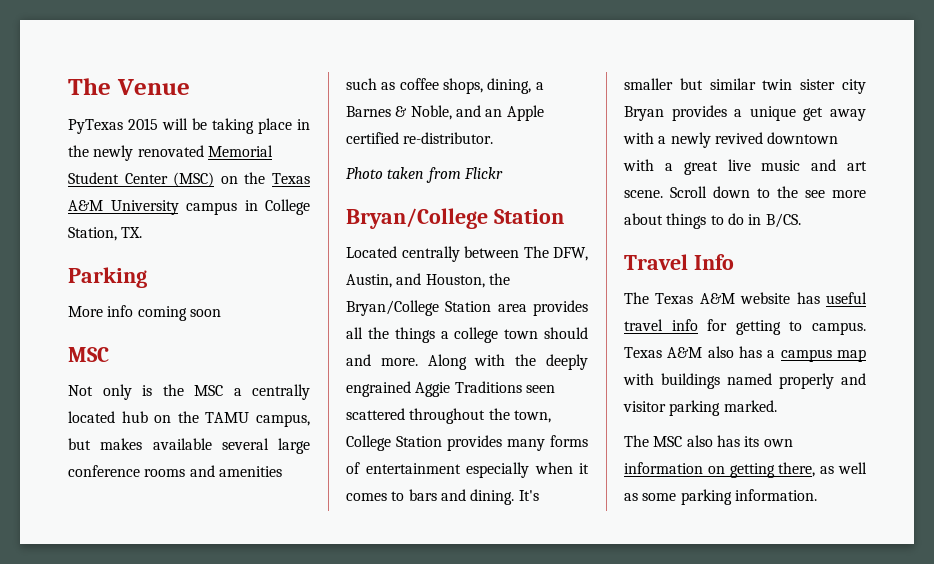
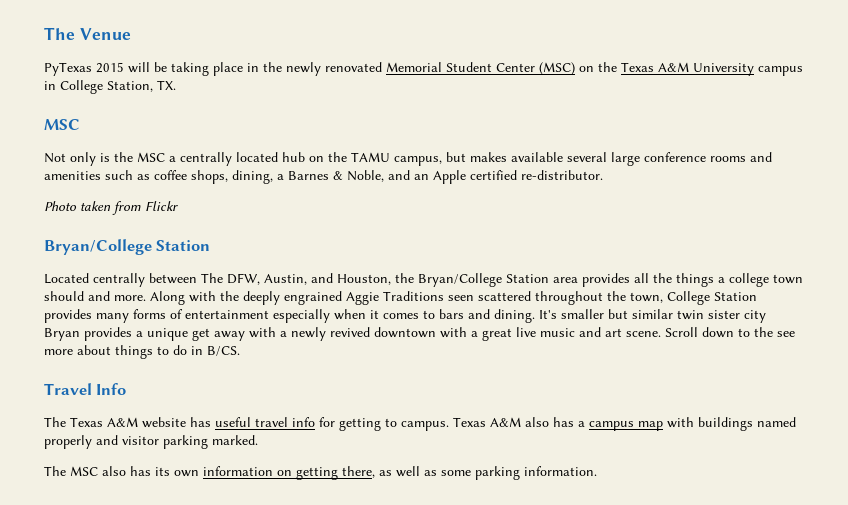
- Parking
- More info coming soon

